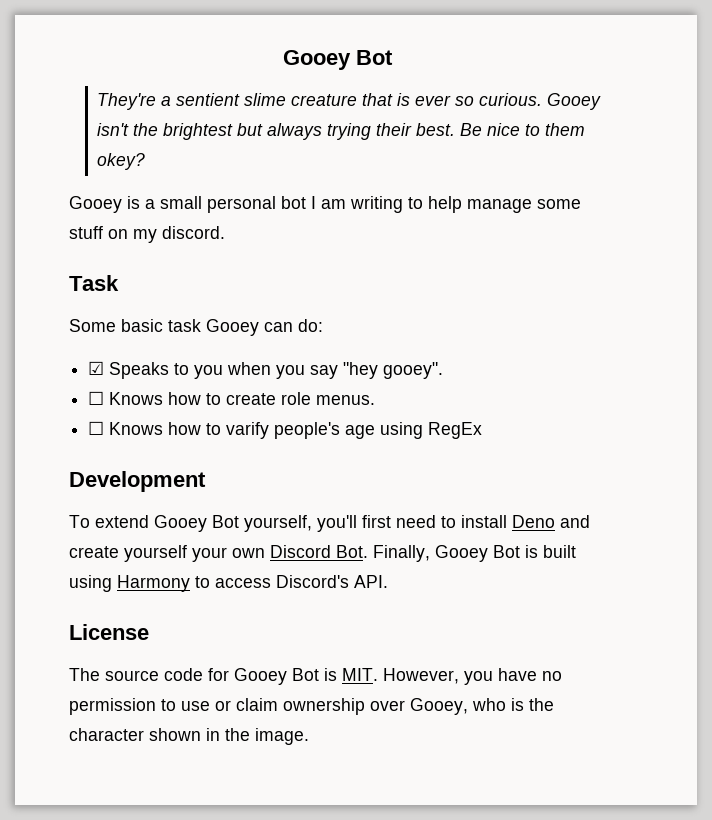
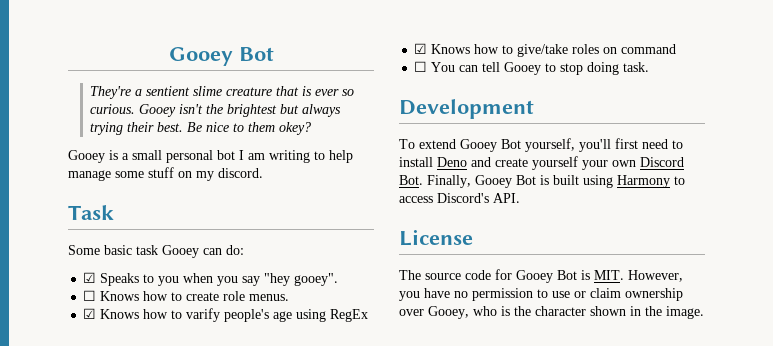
- ☐ Knows how to varify people's age using RegEx
+ ☑ Knows how to varify people's age using RegEx
+ ☑ Knows how to give/take roles on command
+ ☐ You can tell Gooey to stop doing task.

